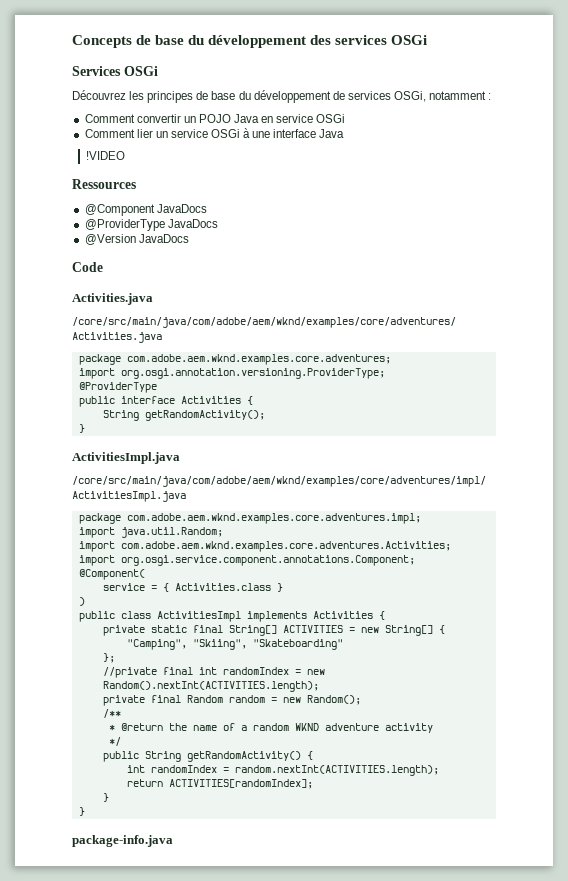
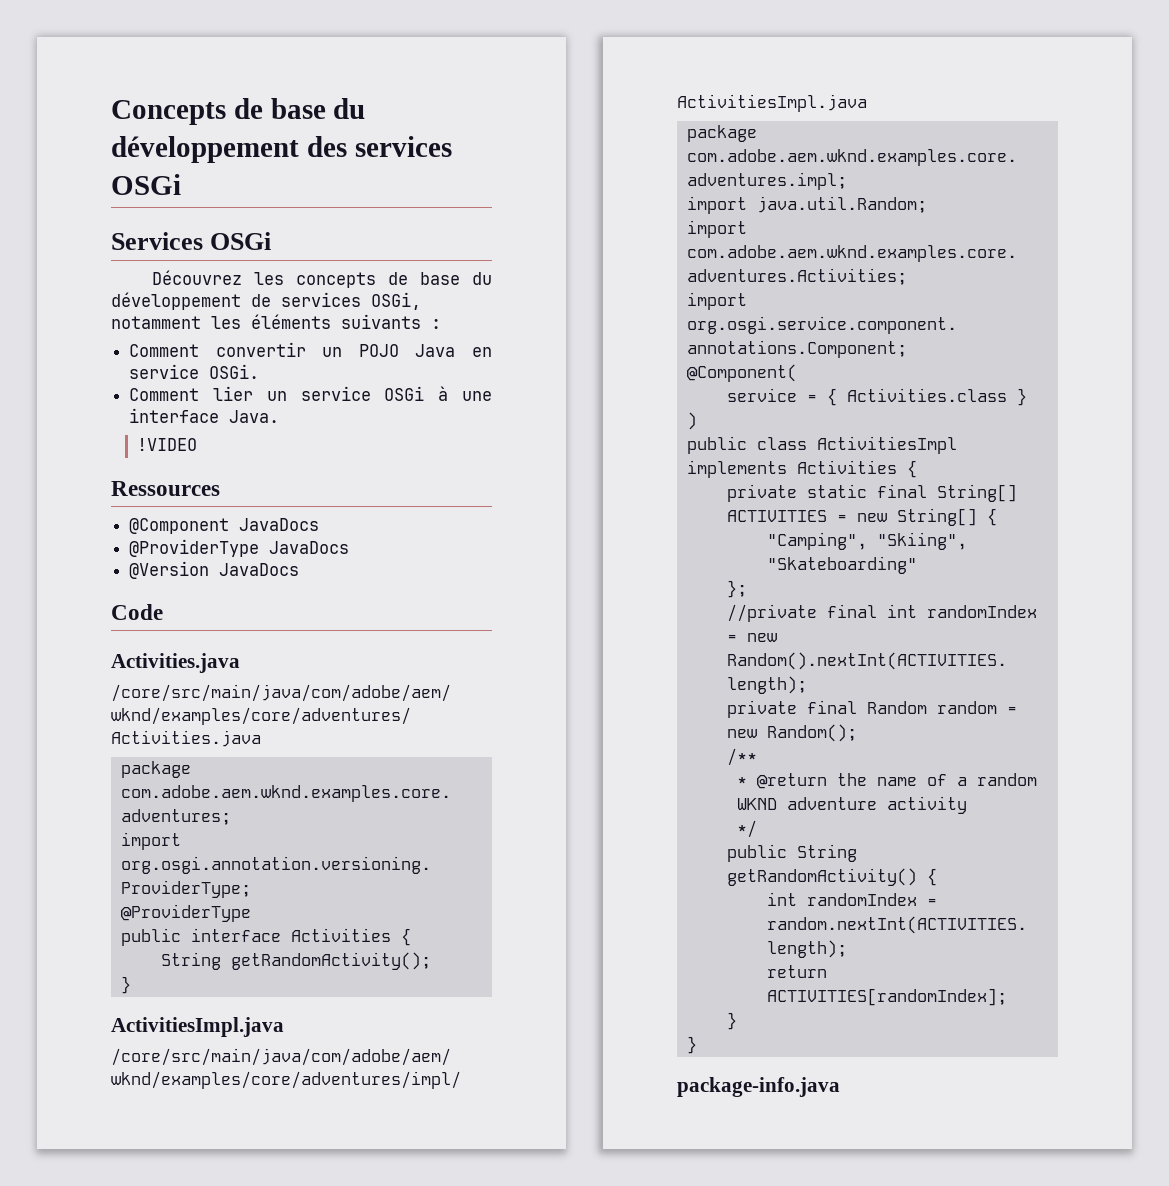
- Découvrez les principes de base du développement de services OSGi, notamment :
+ Découvrez les concepts de base du développement de services OSGi, notamment les éléments suivants :
- Comment convertir un POJO Java en service OSGi
+ Comment convertir un POJO Java en service OSGi.
- Comment lier un service OSGi à une interface Java
+ Comment lier un service OSGi à une interface Java.

